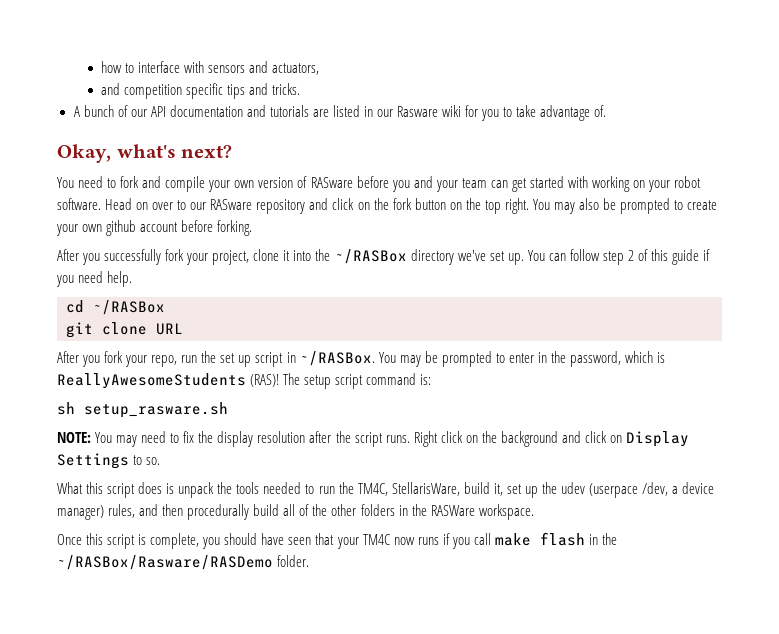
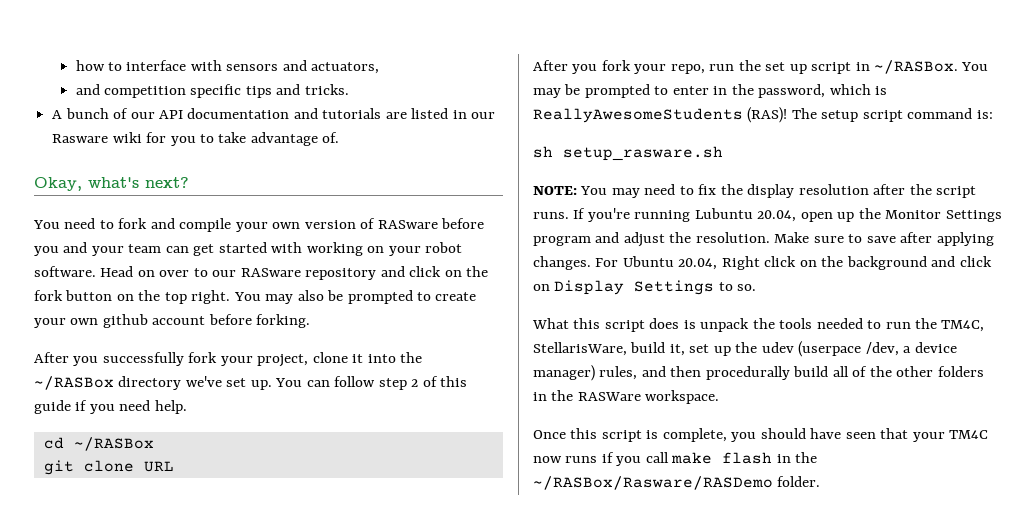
- Right click on the background and click on Display Settings to so.
+ If you're running Lubuntu 20.04, open up the Monitor Settings program and adjust the resolution. Make sure to save after applying changes. For Ubuntu 20.04, Right click on the background and click on Display Settings to so.

